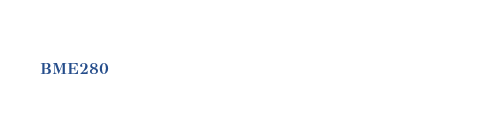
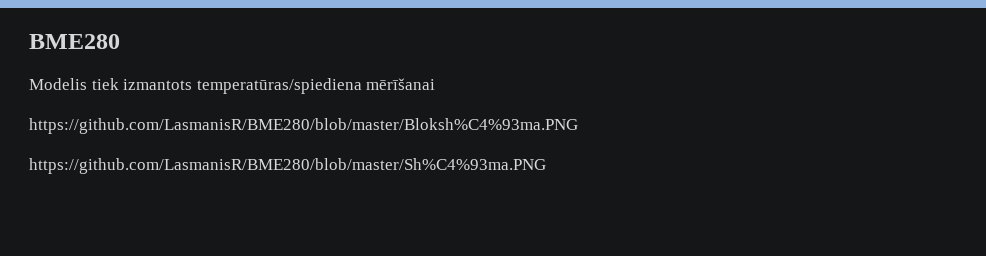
+ Modelis tiek izmantots temperatūras/spiediena mērīšanai
+ https://github.com/LasmanisR/BME280/blob/master/Bloksh%C4%93ma.PNG
+ https://github.com/LasmanisR/BME280/blob/master/Sh%C4%93ma.PNG

